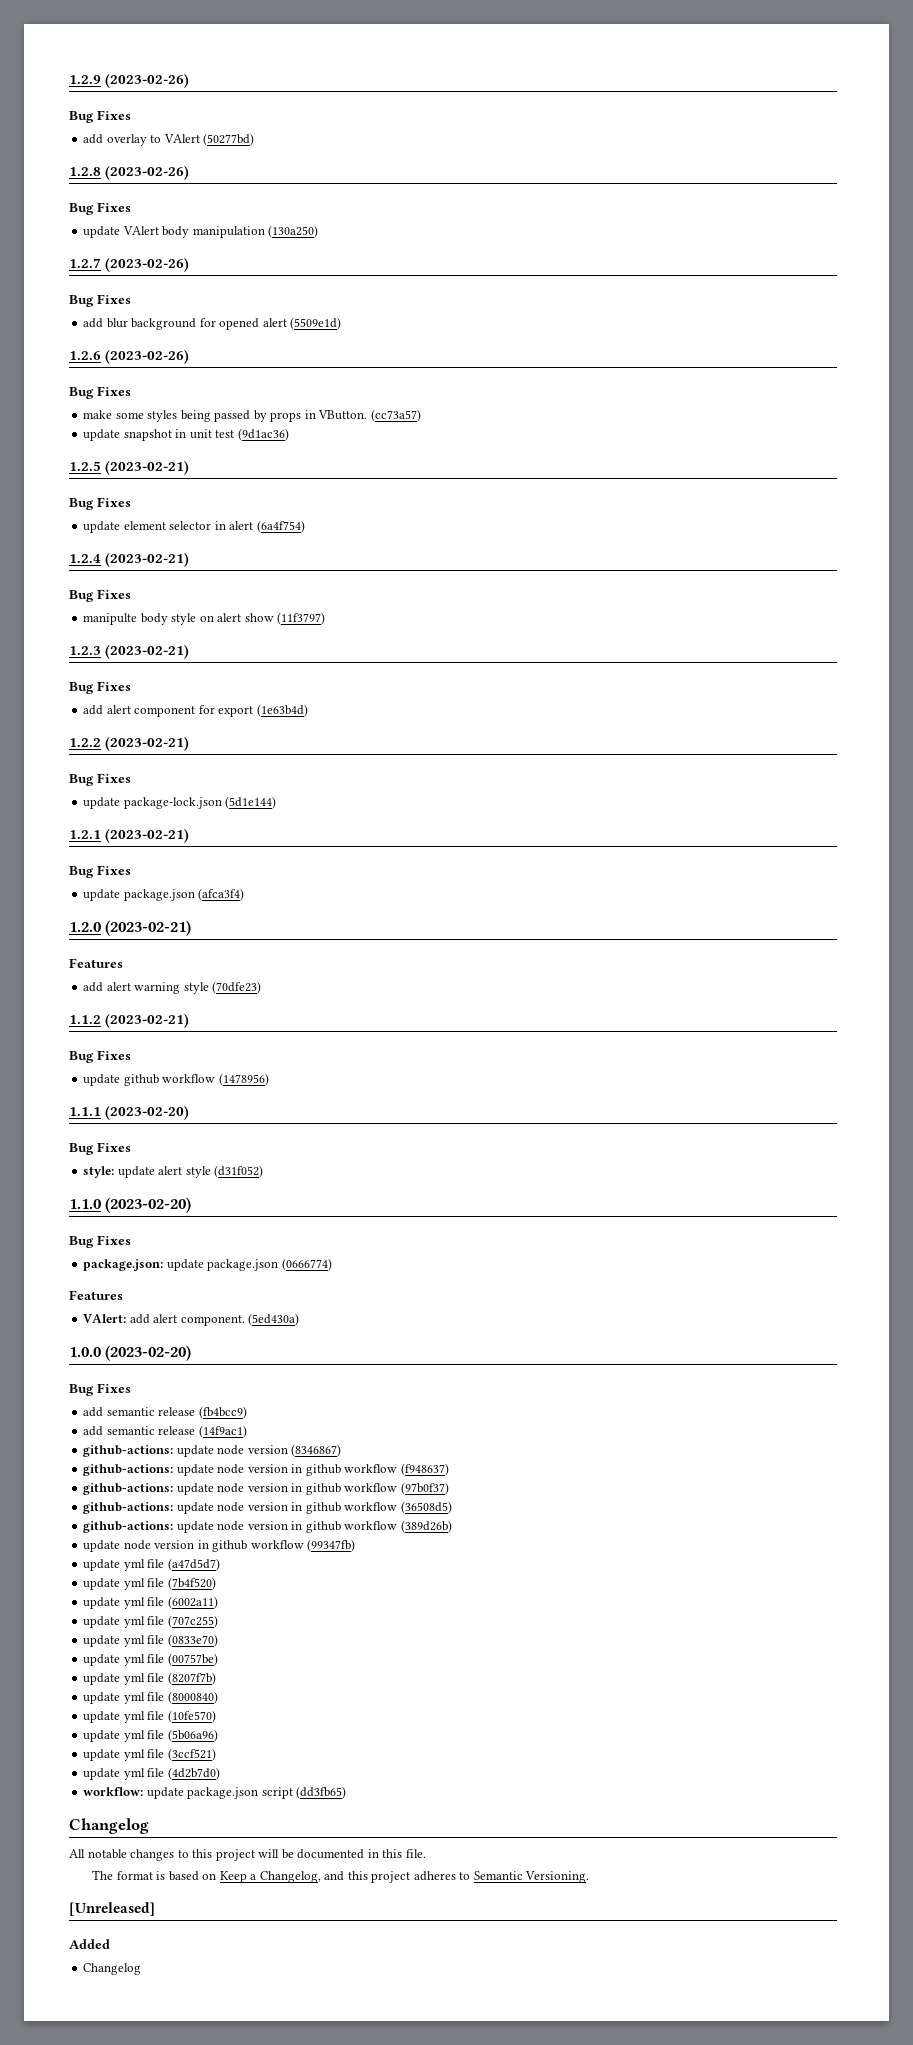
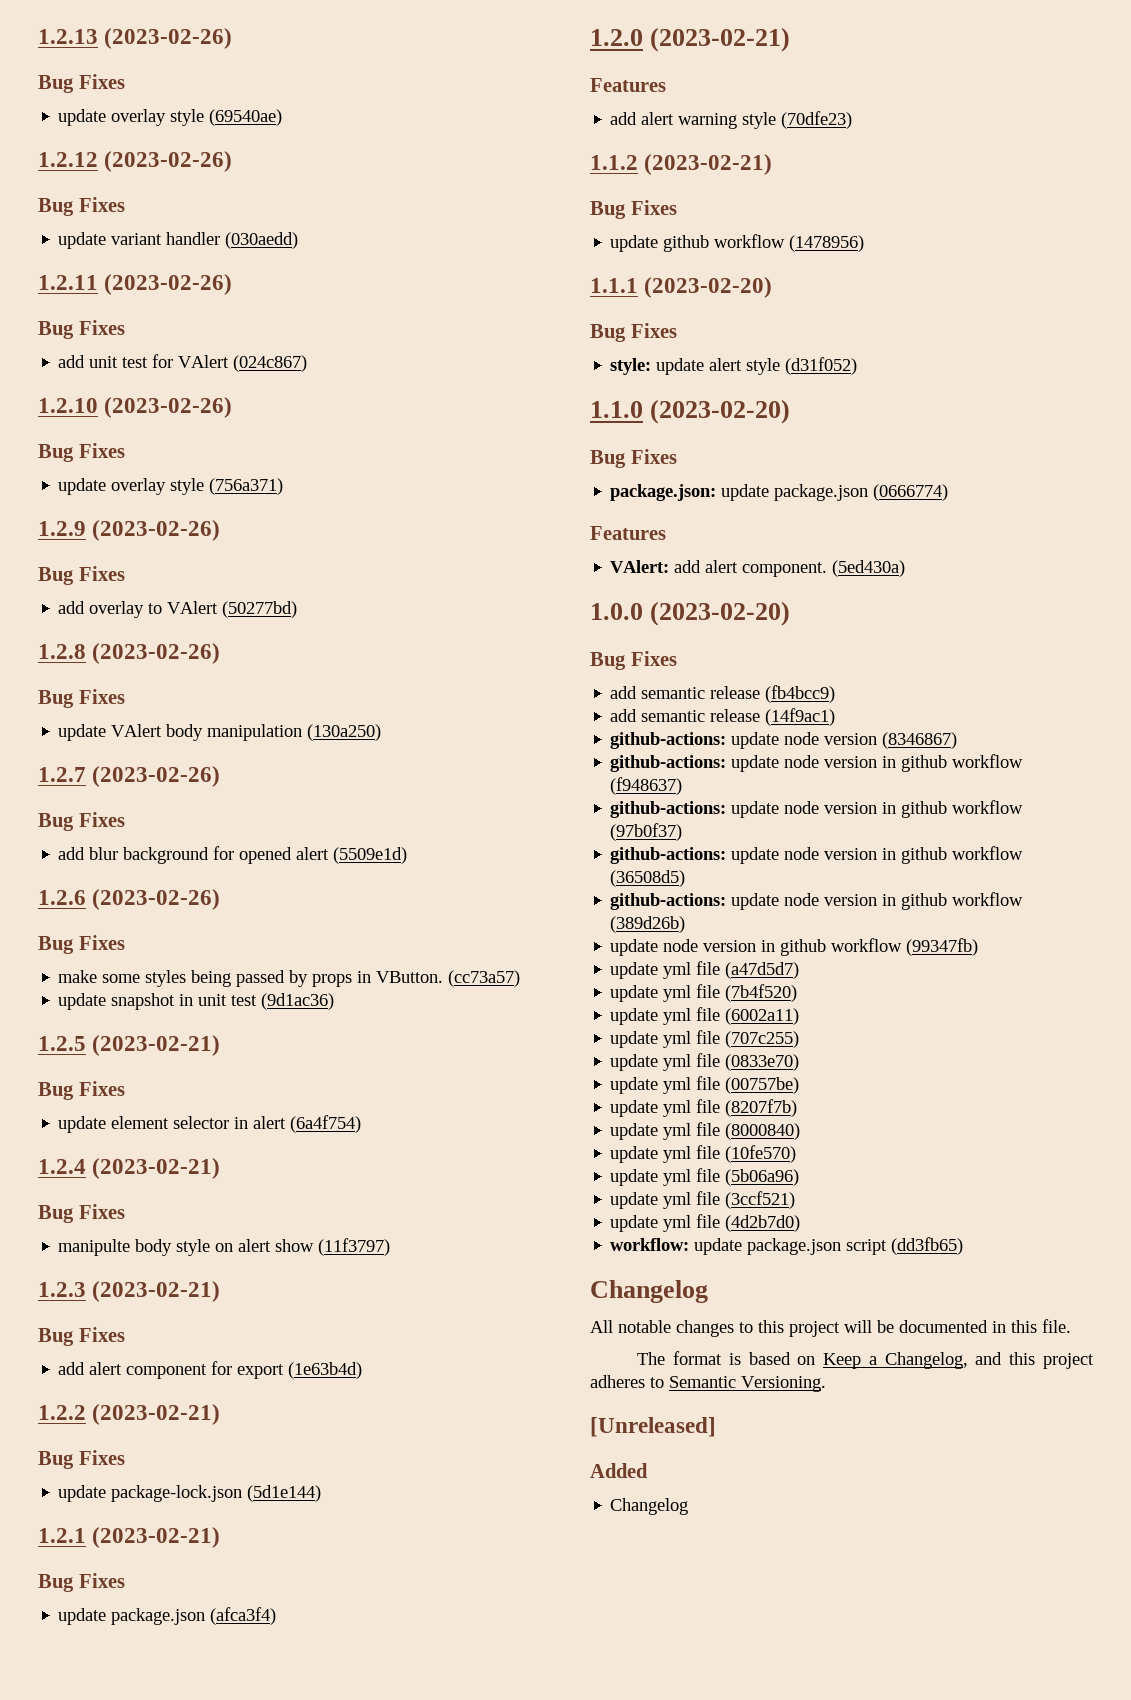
+ 1.2.13 (2023-02-26)
+ Bug Fixes
+ update overlay style (69540ae)
+ 1.2.12 (2023-02-26)
+ Bug Fixes
+ update variant handler (030aedd)
+ 1.2.11 (2023-02-26)
+ Bug Fixes
+ add unit test for VAlert (024c867)
+ 1.2.10 (2023-02-26)
+ Bug Fixes
+ update overlay style (756a371)

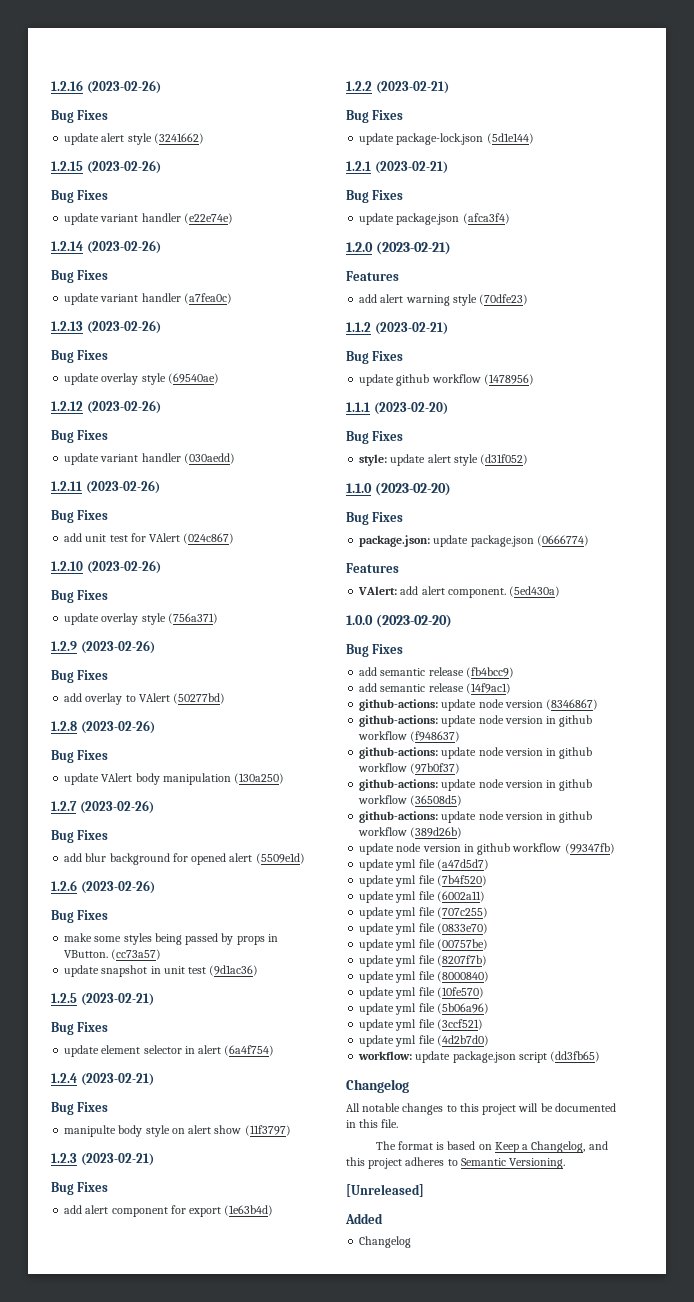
+ 1.2.16 (2023-02-26)
+ Bug Fixes
+ update alert style (3241662)
+ 1.2.15 (2023-02-26)
+ Bug Fixes
+ update variant handler (e22e74e)
+ 1.2.14 (2023-02-26)
+ Bug Fixes
+ update variant handler (a7fea0c)

